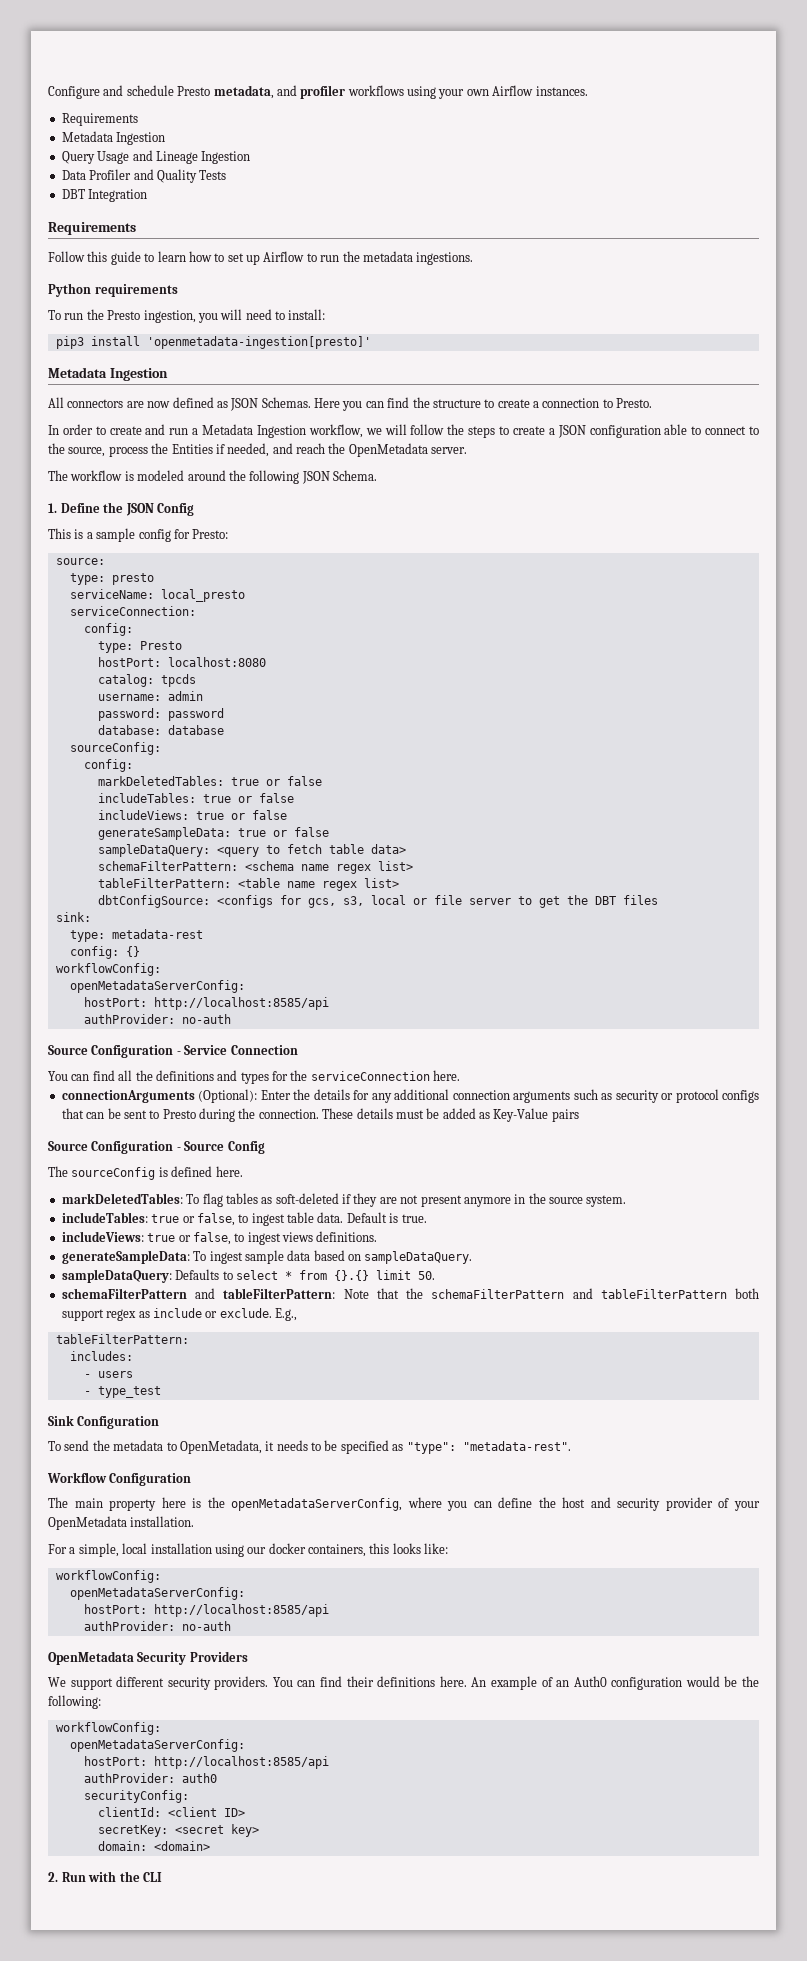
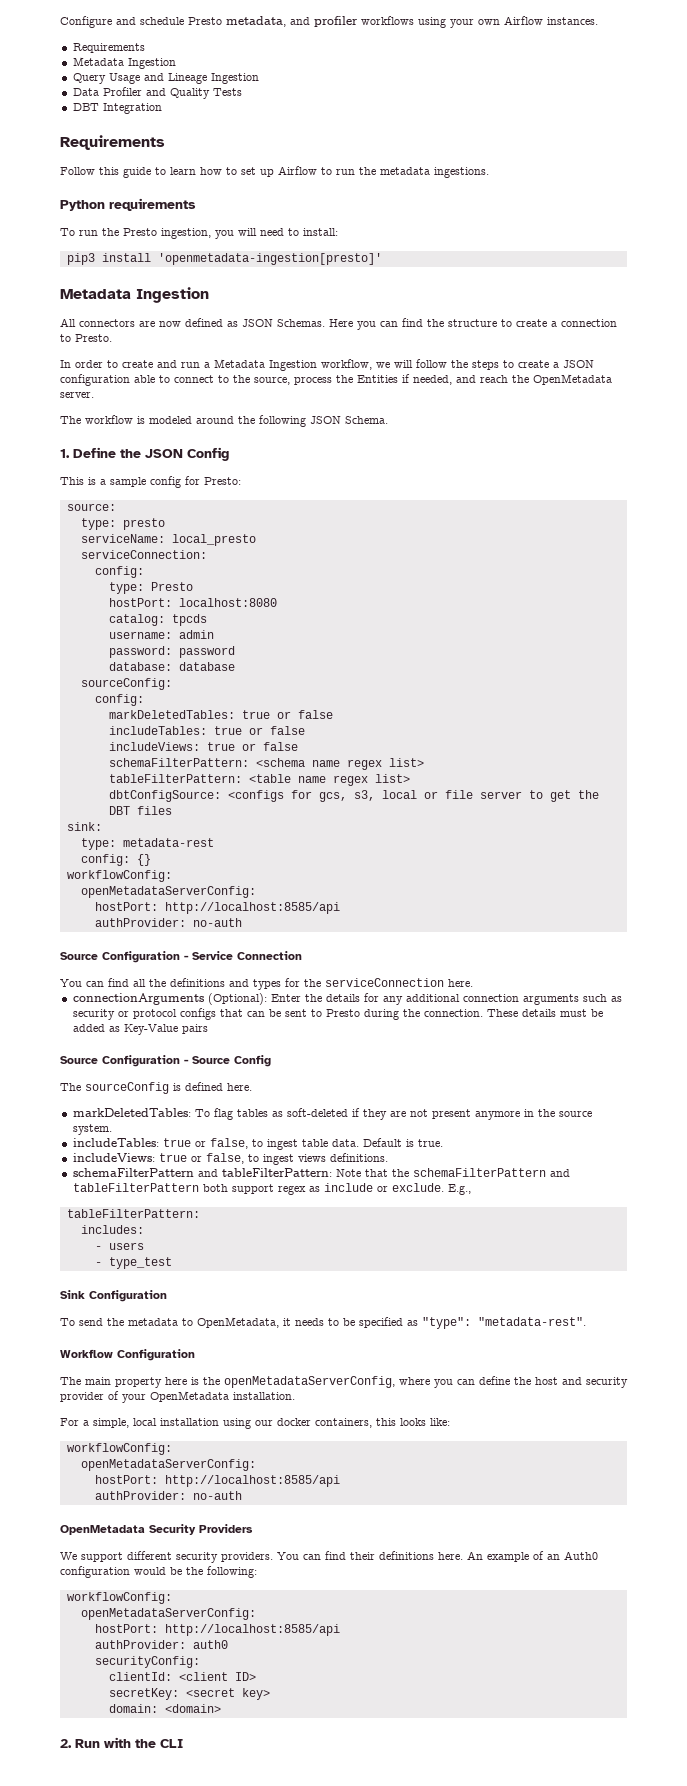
- generateSampleData: true or false
- sampleDataQuery: <query to fetch table data>
- generateSampleData: To ingest sample data based on sampleDataQuery.
- sampleDataQuery: Defaults to select * from {}.{} limit 50.

